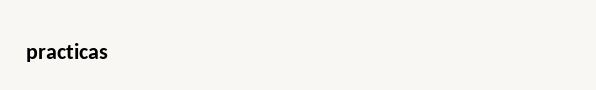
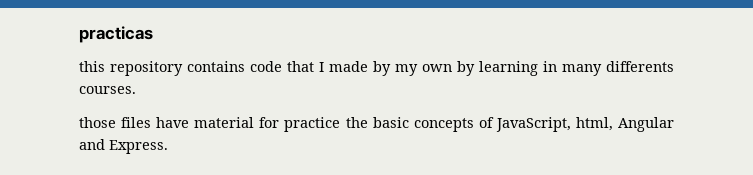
+ this repository contains code that I made by my own by learning in many differents courses.
+ those files have material for practice the basic concepts of JavaScript, html, Angular and Express.

